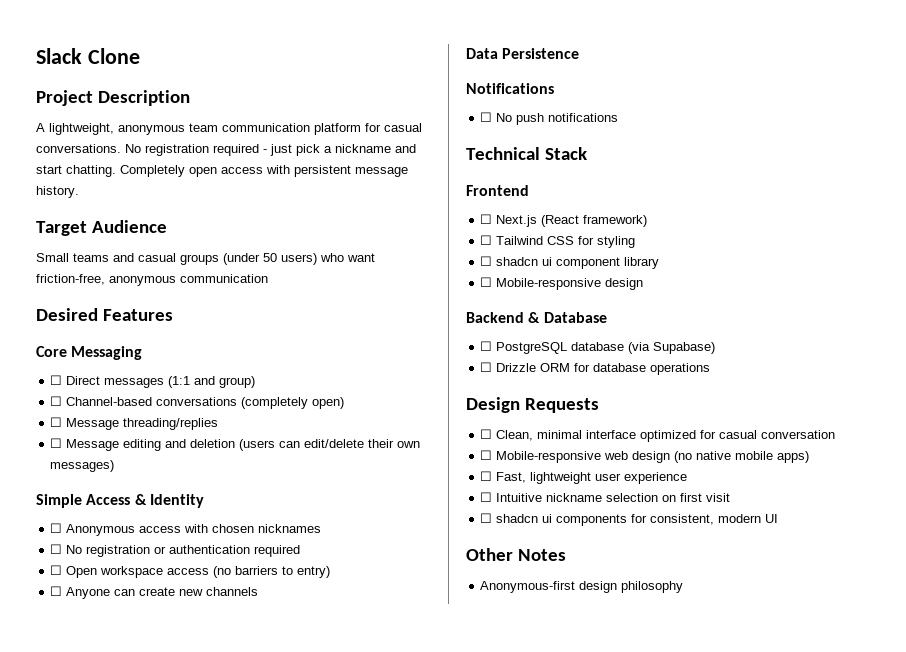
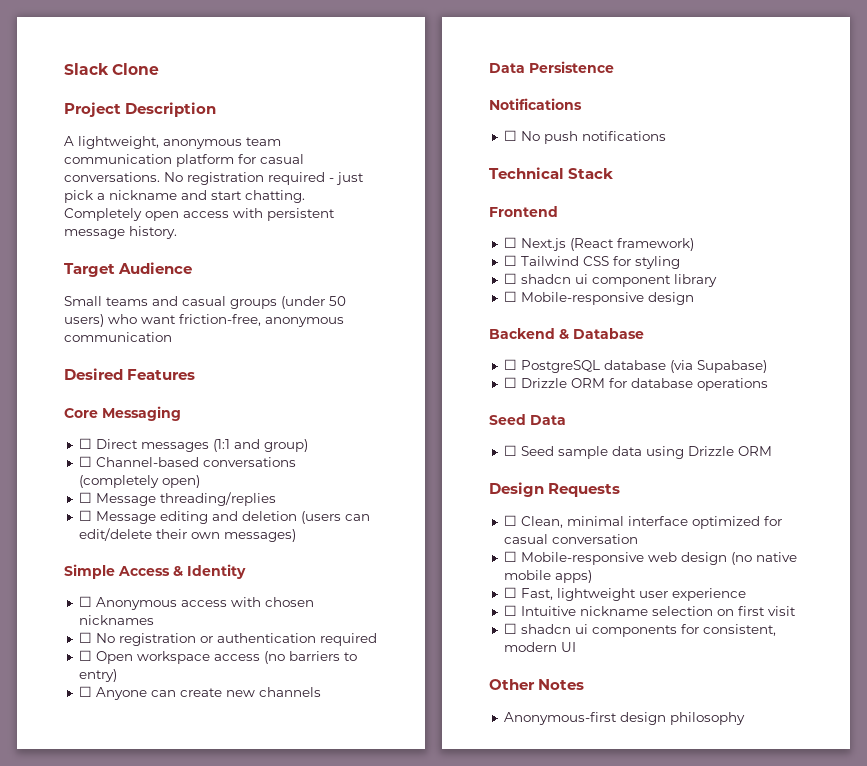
+ Seed Data
+ ☐ Seed sample data using Drizzle ORM

